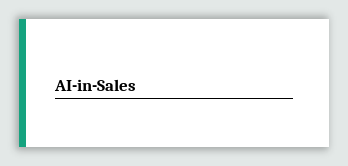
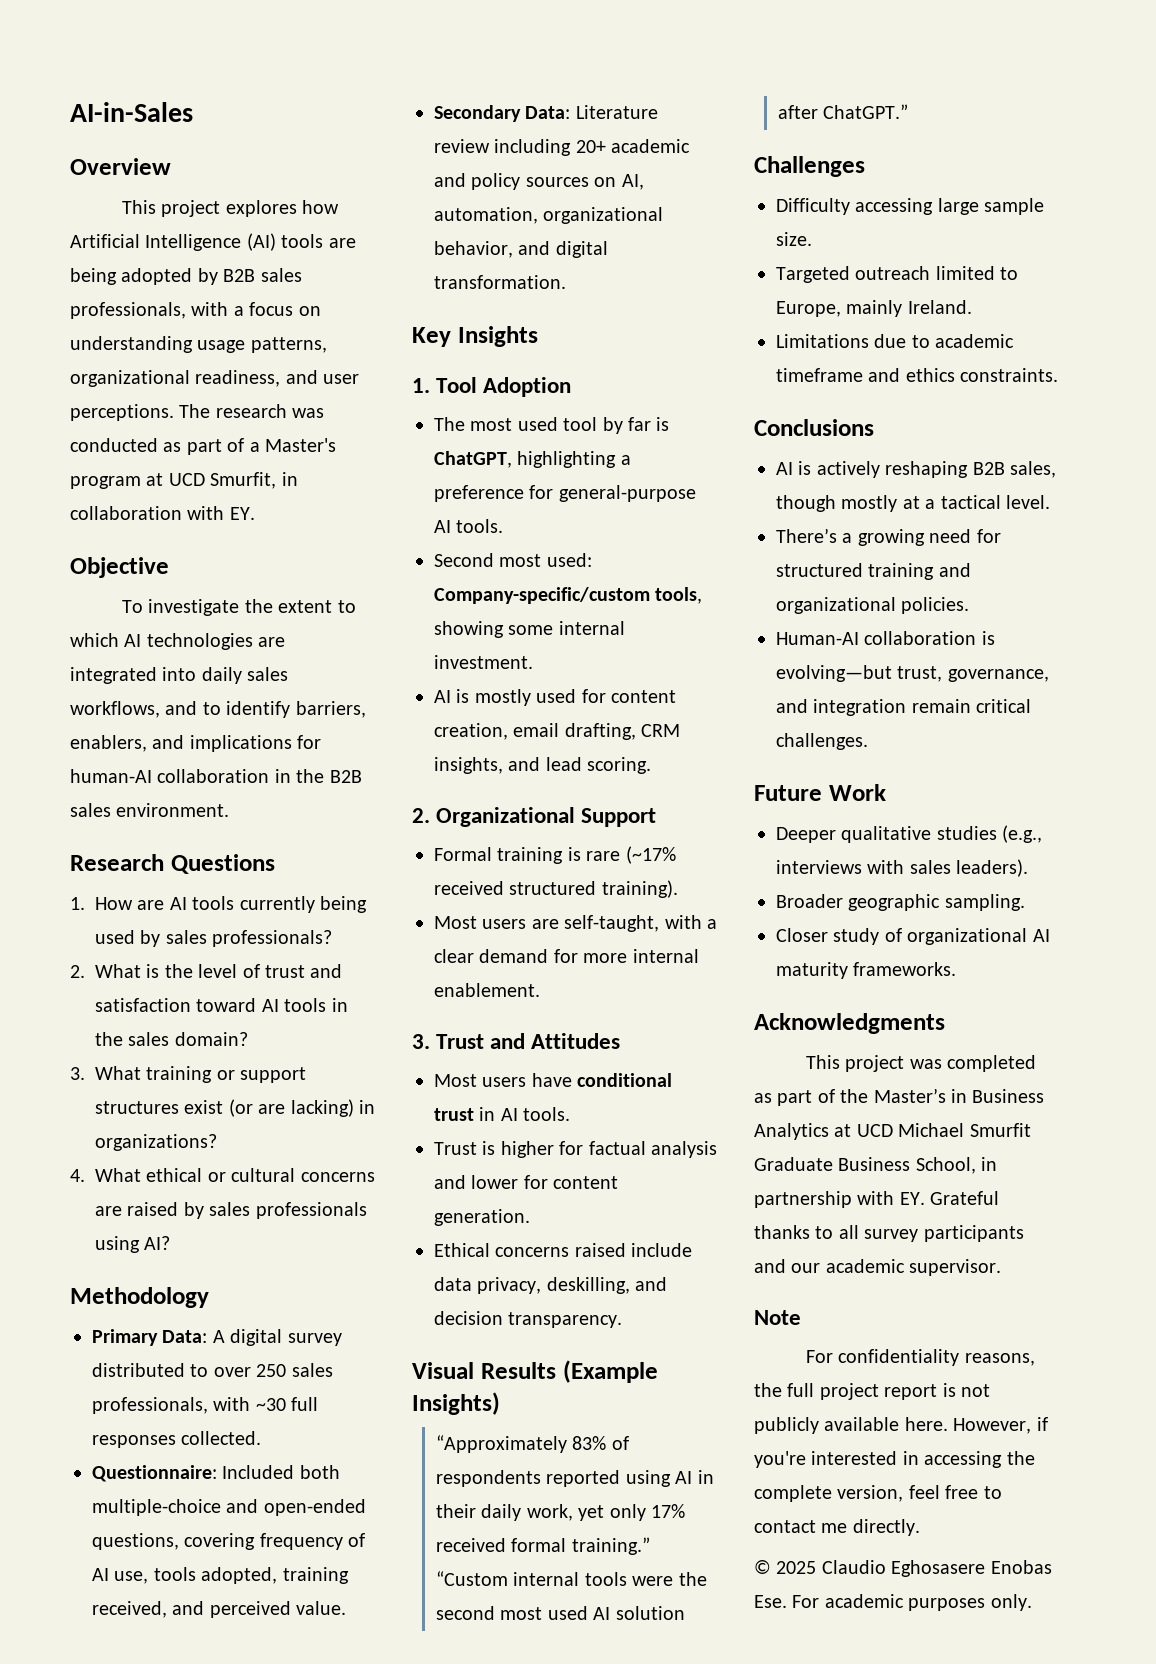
+ Overview
+ This project explores how Artificial Intelligence (AI) tools are being adopted by B2B sales professionals, with a focus on understanding usage patterns, organizational readiness, and user perceptions. The research was conducted as part of a Master's program at UCD Smurfit, in collaboration with EY.
+ Objective
+ To investigate the extent to which AI technologies are integrated into daily sales workflows, and to identify barriers, enablers, and implications for human-AI collaboration in the B2B sales environment.
+ Research Questions
+ 1. How are AI tools currently being used by sales professionals?
+ 2. What is the level of trust and satisfaction toward AI tools in the sales domain?
+ 3. What training or support structures exist (or are lacking) in organizations?
+ 4. What ethical or cultural concerns are raised by sales professionals using AI?
+ Methodology
+ Primary Data: A digital survey distributed to over 250 sales professionals, with ~30 full responses collected.
+ Questionnaire: Included both multiple-choice and open-ended questions, covering frequency of AI use, tools adopted, training received, and perceived value.
+ Secondary Data: Literature review including 20+ academic and policy sources on AI, automation, organizational behavior, and digital transformation.
+ Key Insights
+ 1. Tool Adoption
+ The most used tool by far is ChatGPT, highlighting a preference for general-purpose AI tools.
+ Second most used: Company-specific/custom tools, showing some internal investment.
+ AI is mostly used for content creation, email drafting, CRM insights, and lead scoring.
+ 2. Organizational Support
+ Formal training is rare (~17% received structured training).
+ Most users are self-taught, with a clear demand for more internal enablement.
+ 3. Trust and Attitudes
+ Most users have conditional trust in AI tools.
+ Trust is higher for factual analysis and lower for content generation.
+ Ethical concerns raised include data privacy, deskilling, and decision transparency.
+ Visual Results (Example Insights)
+ “Approximately 83% of respondents reported using AI in their daily work, yet only 17% received formal training.” “Custom internal tools were the second most used AI solution after ChatGPT.”
+ Challenges
+ Difficulty accessing large sample size.
+ Targeted outreach limited to Europe, mainly Ireland.
+ Limitations due to academic timeframe and ethics constraints.
+ Conclusions
+ AI is actively reshaping B2B sales, though mostly at a tactical level.
+ There’s a growing need for structured training and organizational policies.
+ Human-AI collaboration is evolving—but trust, governance, and integration remain critical challenges.
+ Future Work
+ Deeper qualitative studies (e.g., interviews with sales leaders).
+ Broader geographic sampling.
+ Closer study of organizational AI maturity frameworks.
+ Acknowledgments
+ This project was completed as part of the Master’s in Business Analytics at UCD Michael Smurfit Graduate Business School, in partnership with EY. Grateful thanks to all survey participants and our academic supervisor.
+ Note
+ For confidentiality reasons, the full project report is not publicly available here. However, if you're interested in accessing the complete version, feel free to contact me directly.
+ © 2025 Claudio Eghosasere Enobas Ese. For academic purposes only.

